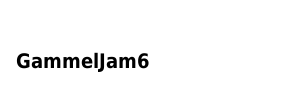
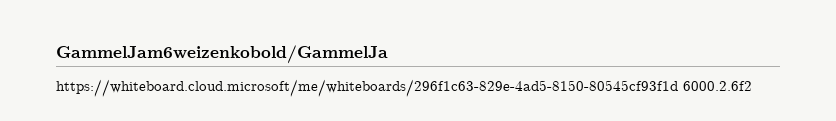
- GammelJam6
+ GammelJam6weizenkobold/GammelJa
+ https://whiteboard.cloud.microsoft/me/whiteboards/296f1c63-829e-4ad5-8150-80545cf93f1d 6000.2.6f2

